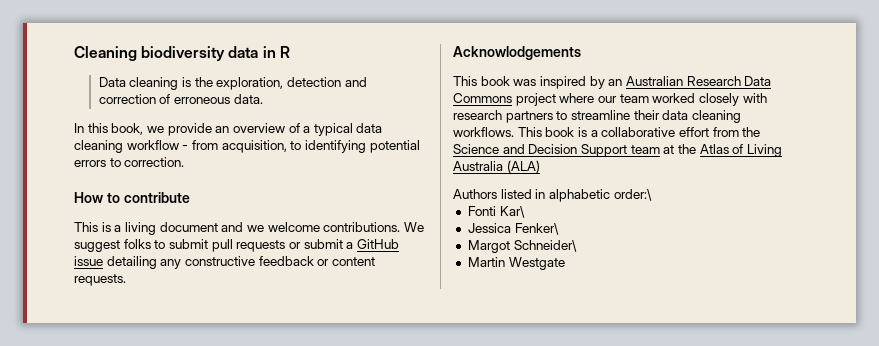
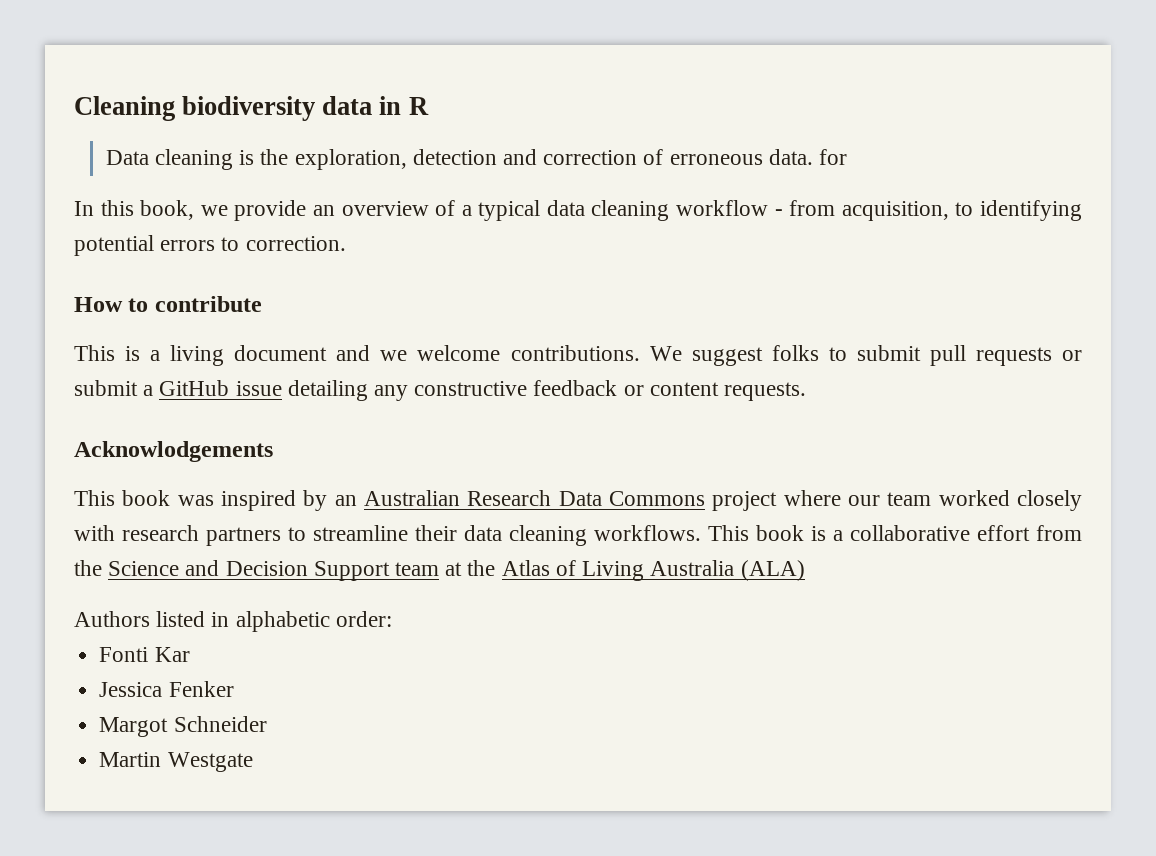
- Data cleaning is the exploration, detection and correction of erroneous data.
+ Data cleaning is the exploration, detection and correction of erroneous data. for
- Authors listed in alphabetic order:\
+ Authors listed in alphabetic order:
- Fonti Kar\
+ Fonti Kar
- Jessica Fenker\
+ Jessica Fenker
- Margot Schneider\
+ Margot Schneider

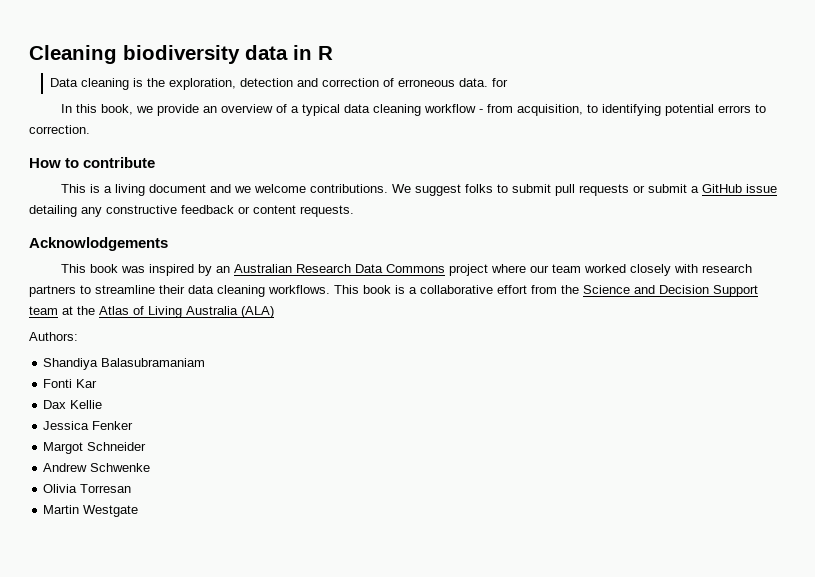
- Authors listed in alphabetic order:
+ Authors:
+ Shandiya Balasubramaniam
+ Dax Kellie
+ Andrew Schwenke
+ Olivia Torresan

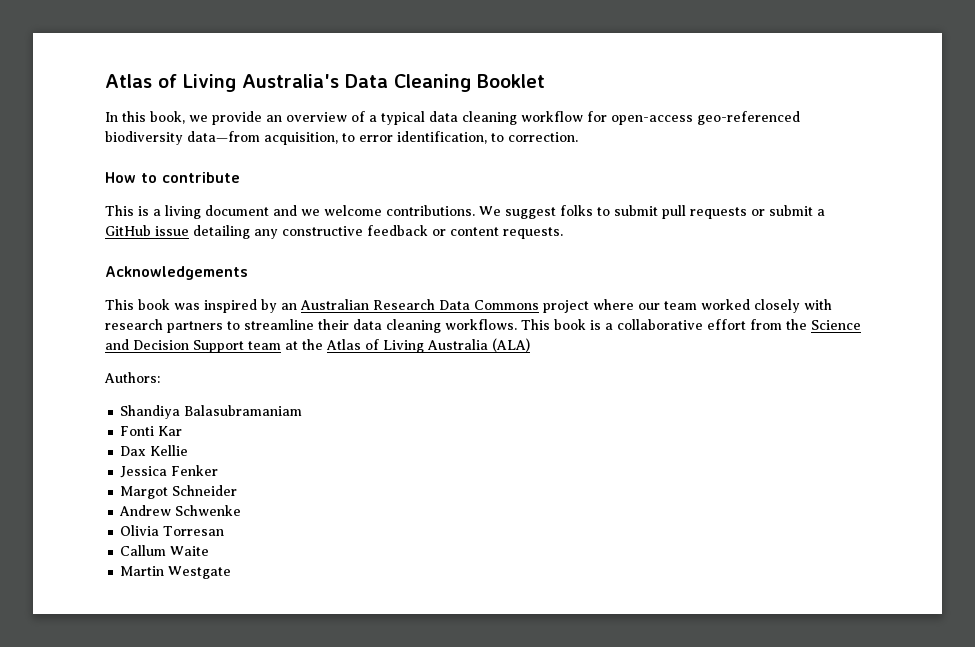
- Cleaning biodiversity data in R
- Data cleaning is the exploration, detection and correction of erroneous data. for
+ Atlas of Living Australia's Data Cleaning Booklet
- In this book, we provide an overview of a typical data cleaning workflow - from acquisition, to identifying potential errors to correction.
+ In this book, we provide an overview of a typical data cleaning workflow for open-access geo-referenced biodiversity data—from acquisition, to error identification, to correction.
- Acknowlodgements
+ Acknowledgements
+ Callum Waite

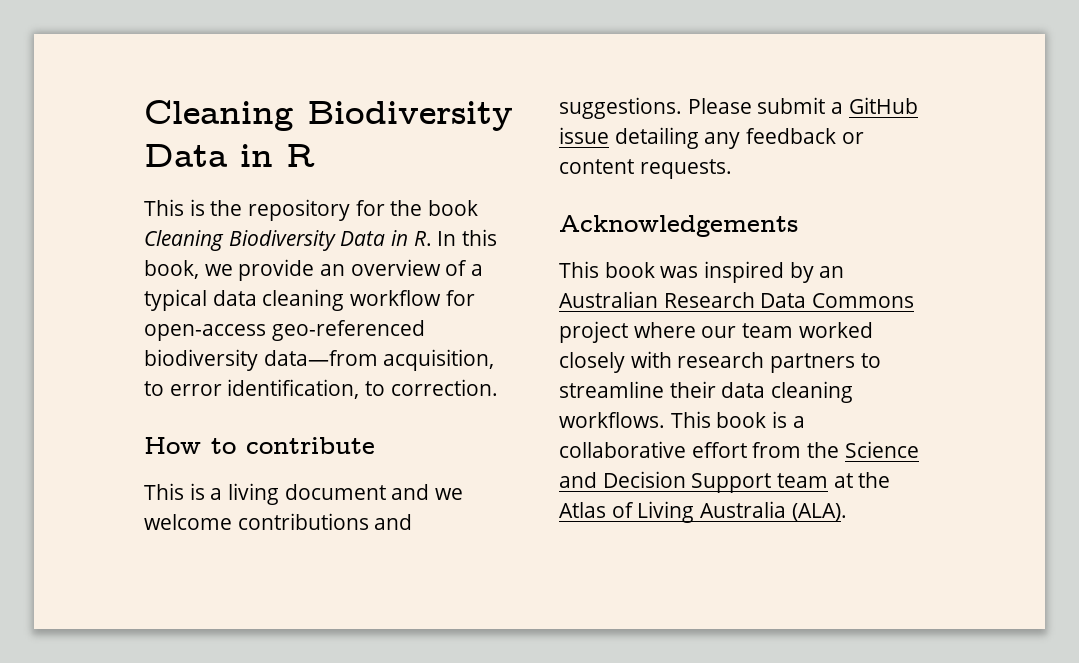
- Atlas of Living Australia's Data Cleaning Booklet
- In this book, we provide an overview of a typical data cleaning workflow for open-access geo-referenced biodiversity data—from acquisition, to error identification, to correction.
+ Cleaning Biodiversity Data in R
+ This is the repository for the book Cleaning Biodiversity Data in R. In this book, we provide an overview of a typical data cleaning workflow for open-access geo-referenced biodiversity data—from acquisition, to error identification, to correction.
- This is a living document and we welcome contributions. We suggest folks to submit pull requests or submit a GitHub issue detailing any constructive feedback or content requests.
+ This is a living document and we welcome contributions and suggestions. Please submit a GitHub issue detailing any feedback or content requests.
- This book is a collaborative effort from the Science and Decision Support team at the Atlas of Living Australia (ALA)
- Authors:
- Shandiya Balasubramaniam
- Fonti Kar
- Dax Kellie
- Jessica Fenker
- Margot Schneider
- Andrew Schwenke
- Olivia Torresan
- Callum Waite
- Martin Westgate
+ This book is a collaborative effort from the Science and Decision Support team at the Atlas of Living Australia (ALA).

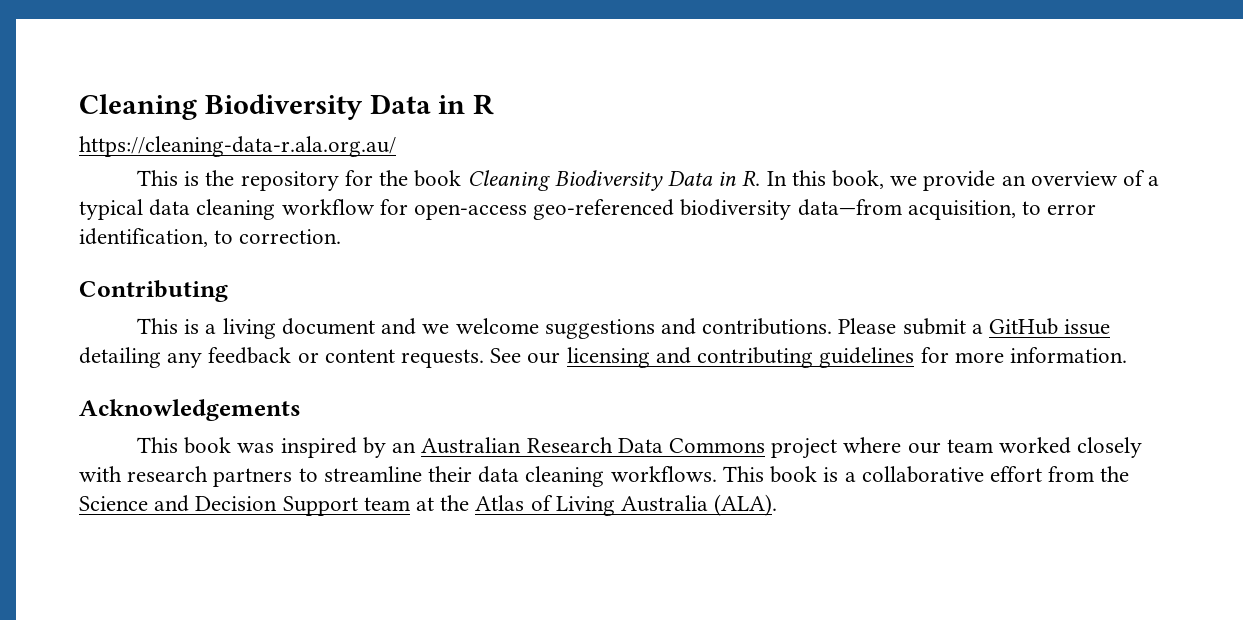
+ https://cleaning-data-r.ala.org.au/
- How to contribute
+ Contributing
- This is a living document and we welcome contributions and suggestions.
+ This is a living document and we welcome suggestions and contributions.
+ See our licensing and contributing guidelines for more information.

